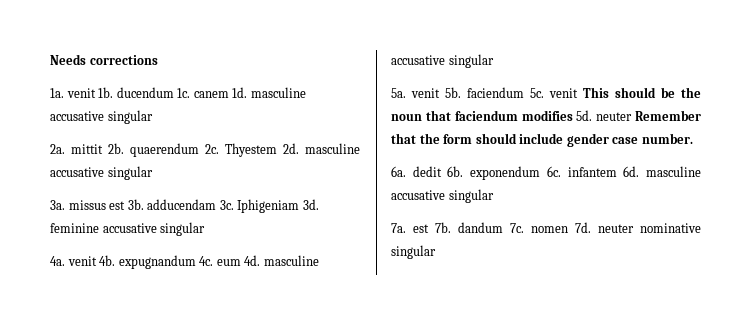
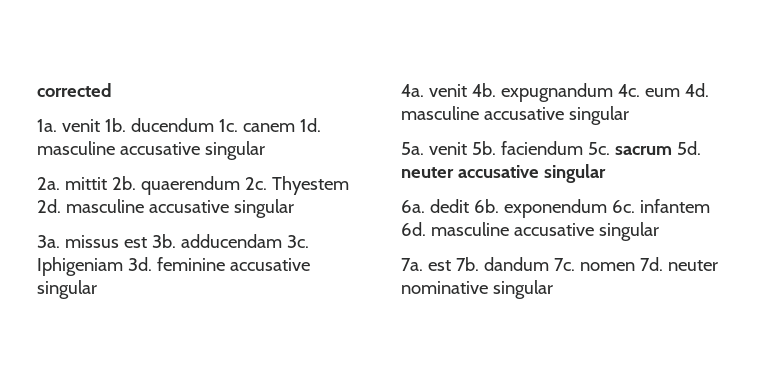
- Needs corrections
+ corrected
- 5a. venit 5b. faciendum 5c. venit This should be the noun that faciendum modifies 5d. neuter Remember that the form should include gender case number.
+ 5a. venit 5b. faciendum 5c. sacrum 5d. neuter accusative singular

